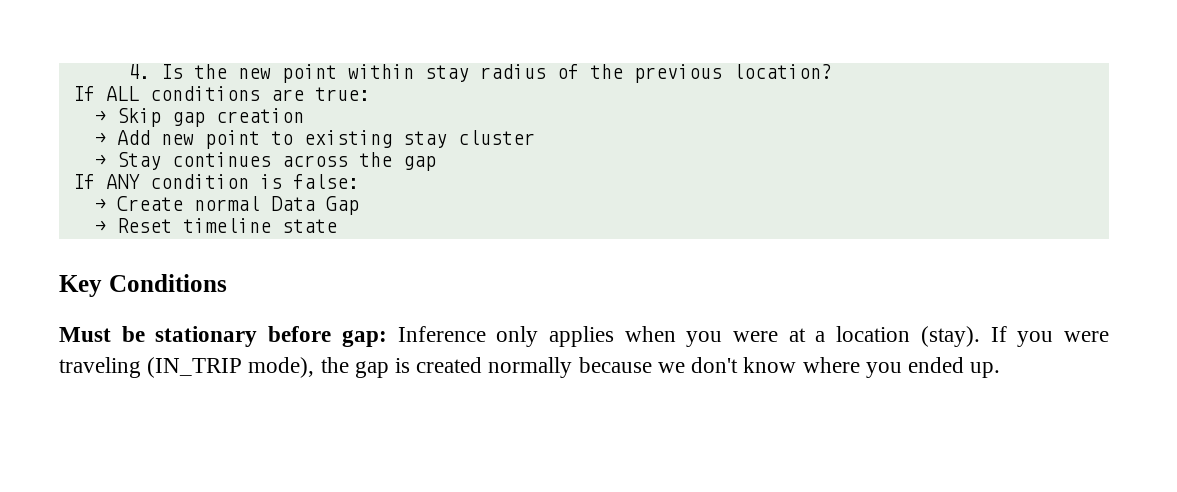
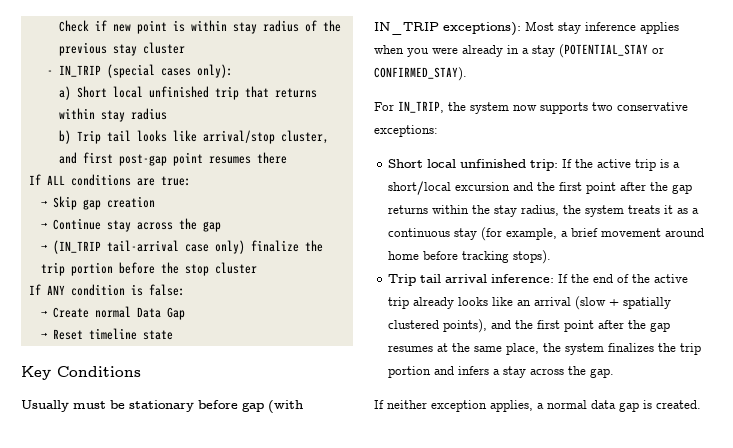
- 4. Is the new point within stay radius of the previous location?
+ Check if new point is within stay radius of the previous stay cluster
+ - IN_TRIP (special cases only):
+ a) Short local unfinished trip that returns within stay radius
+ b) Trip tail looks like arrival/stop cluster, and first post-gap point resumes there
- → Add new point to existing stay cluster
- → Stay continues across the gap
+ → Continue stay across the gap
+ → (IN_TRIP tail-arrival case only) finalize the trip portion before the stop cluster
- Must be stationary before gap: Inference only applies when you were at a location (stay). If you were traveling (IN_TRIP mode), the gap is created normally because we don't know where you ended up.
+ Usually must be stationary before gap (with IN_TRIP exceptions): Most stay inference applies when you were already in a stay (POTENTIAL_STAY or CONFIRMED_STAY).
+ For IN_TRIP, the system now supports two conservative exceptions:
+ Short local unfinished trip: If the active trip is a short/local excursion and the first point after the gap returns within the stay radius, the system treats it as a continuous stay (for example, a brief movement around home before tracking stops).
+ Trip tail arrival inference: If the end of the active trip already looks like an arrival (slow + spatially clustered points), and the first point after the gap resumes at the same place, the system finalizes the trip portion and infers a stay across the gap.
+ If neither exception applies, a normal data gap is created.

